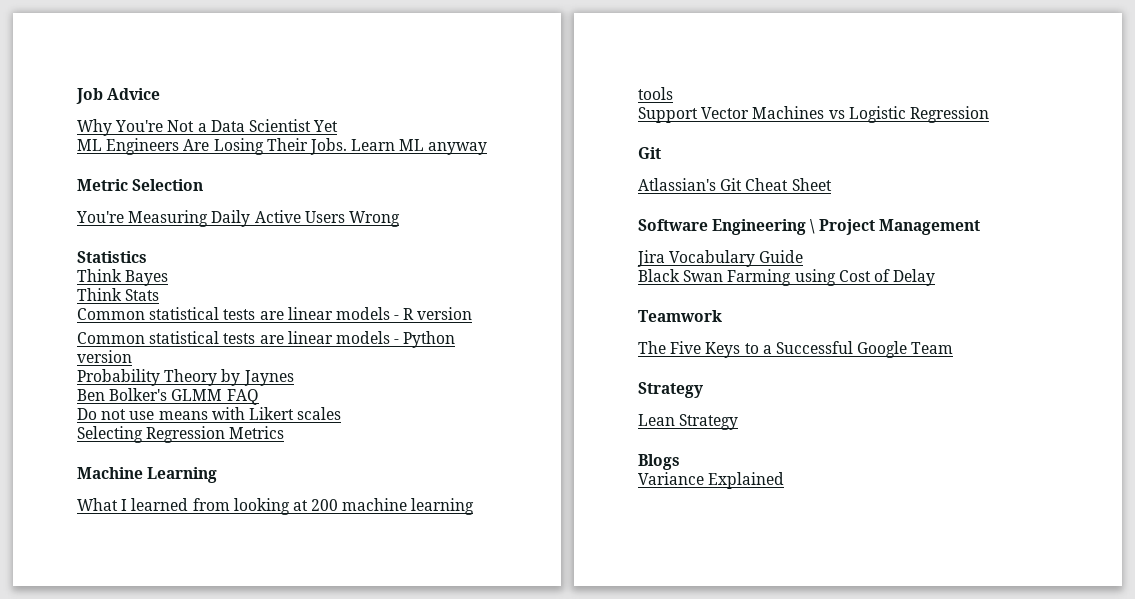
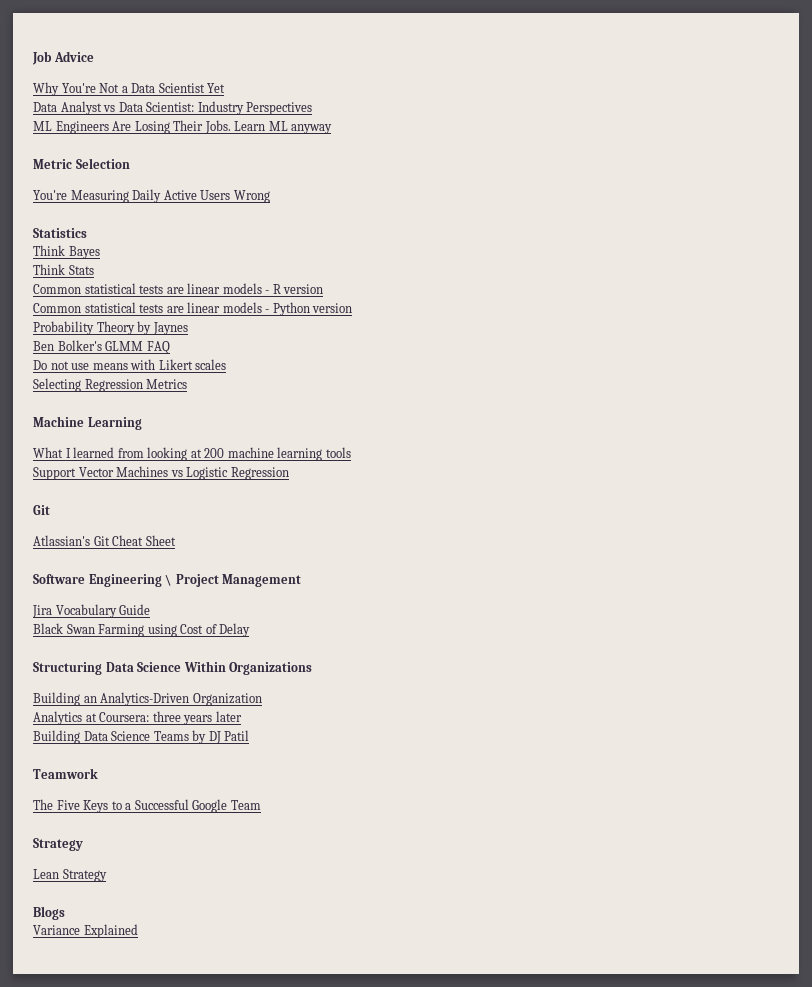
+ Data Analyst vs Data Scientist: Industry Perspectives
+ Structuring Data Science Within Organizations
+ Building an Analytics-Driven Organization
+ Analytics at Coursera: three years later
+ Building Data Science Teams by DJ Patil

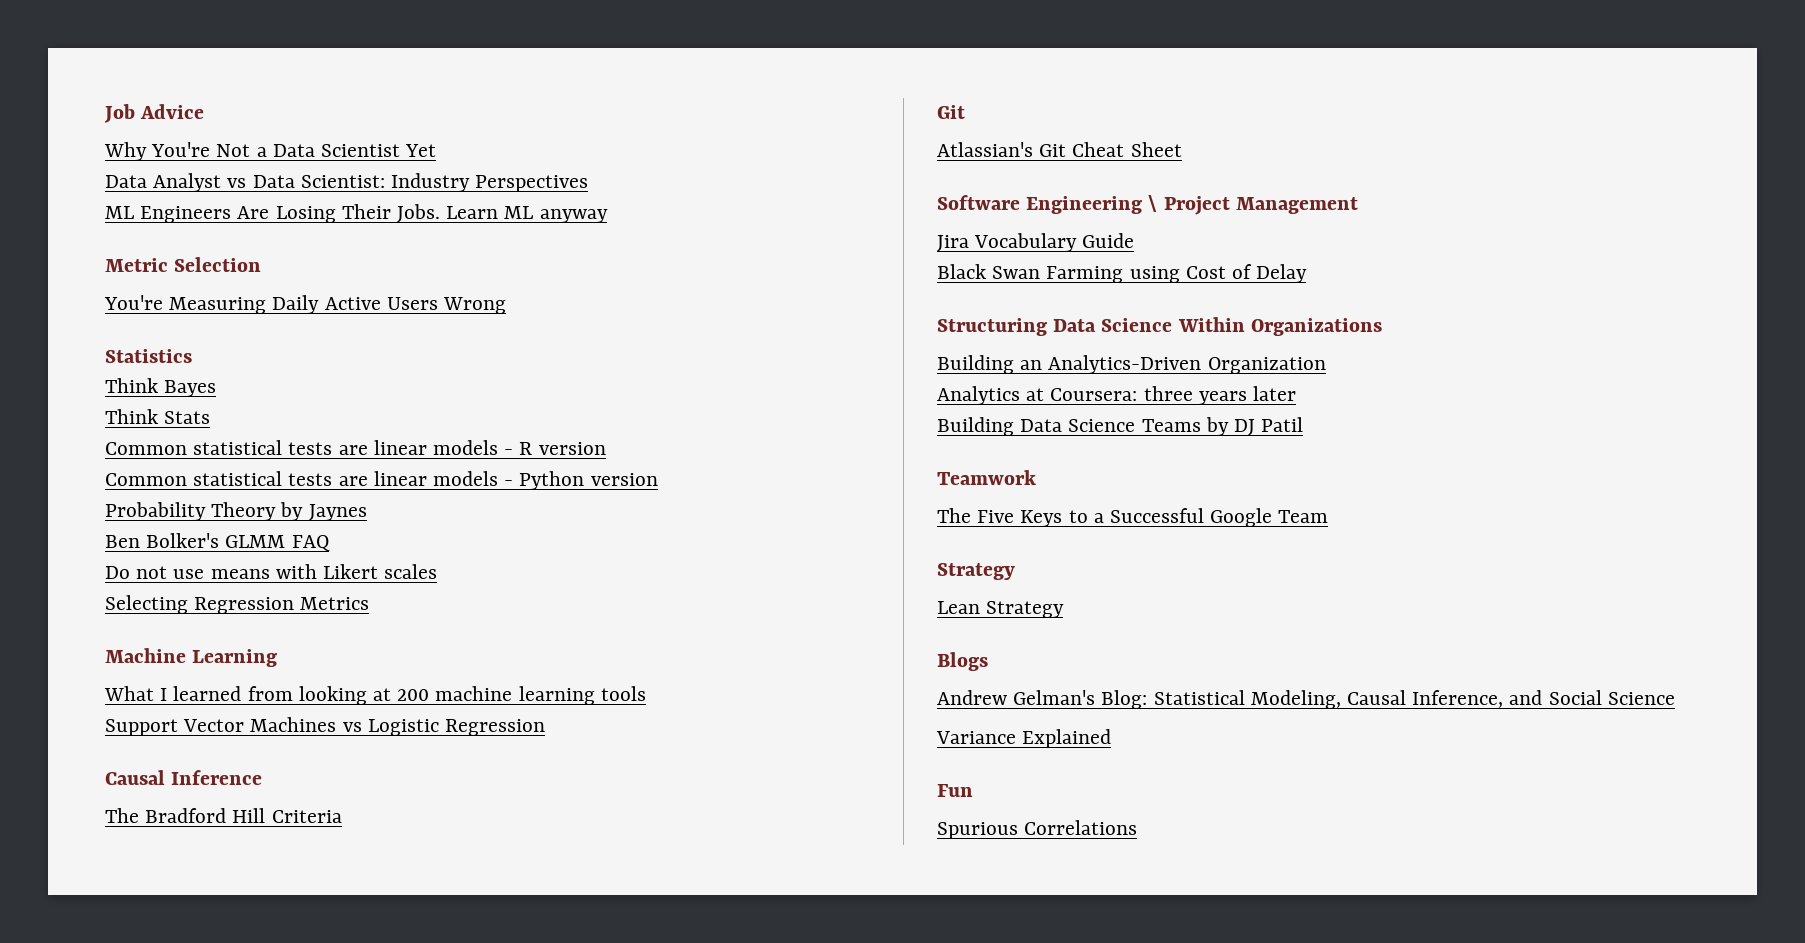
+ Causal Inference
+ The Bradford Hill Criteria
+ Andrew Gelman's Blog: Statistical Modeling, Causal Inference, and Social Science
+ Fun
+ Spurious Correlations

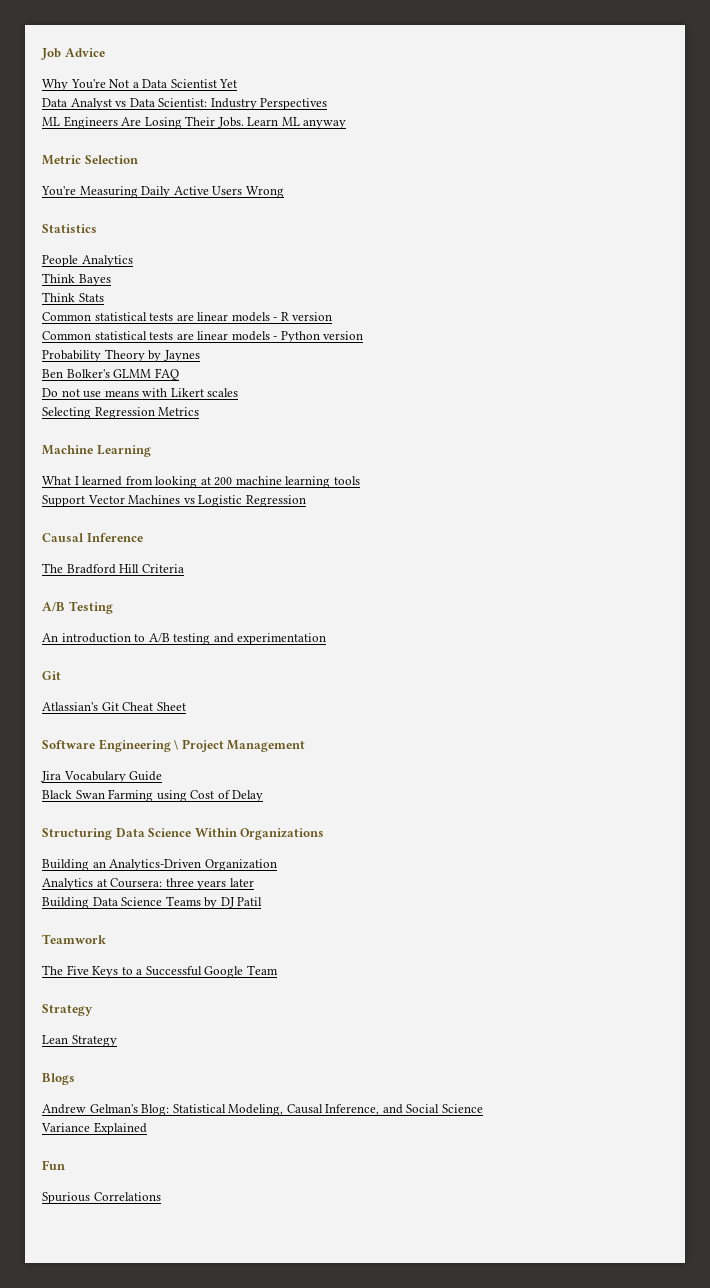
+ People Analytics
+ A/B Testing
+ An introduction to A/B testing and experimentation

